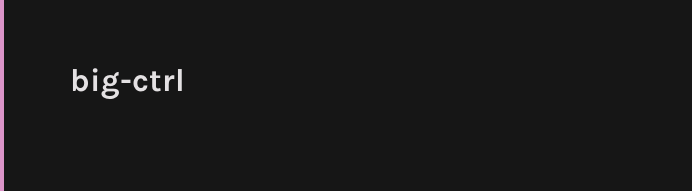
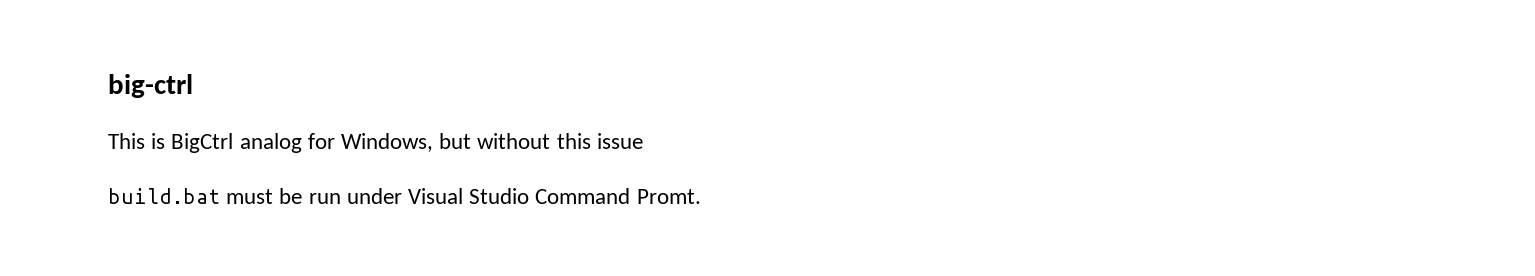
+ This is BigCtrl analog for Windows, but without this issue
+ build.bat must be run under Visual Studio Command Promt.

